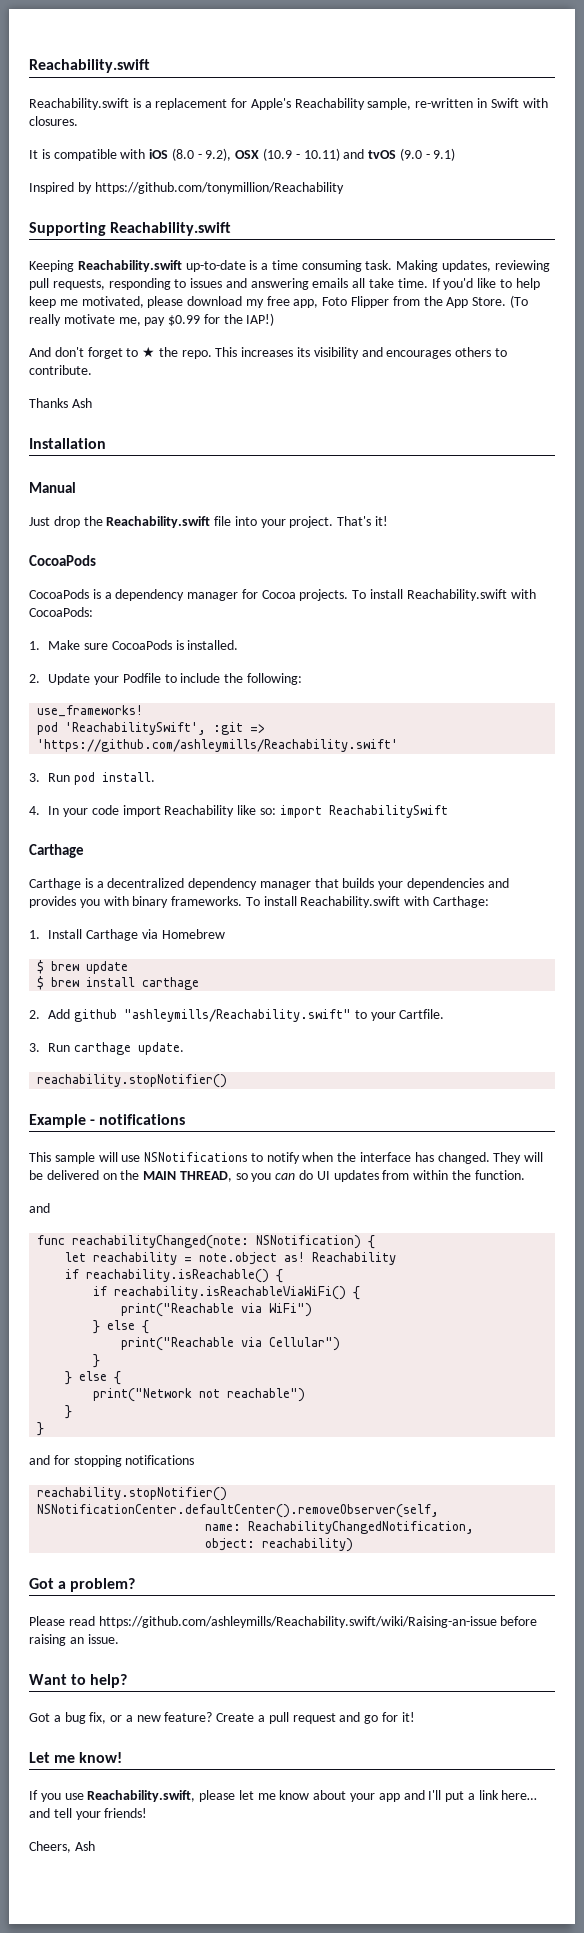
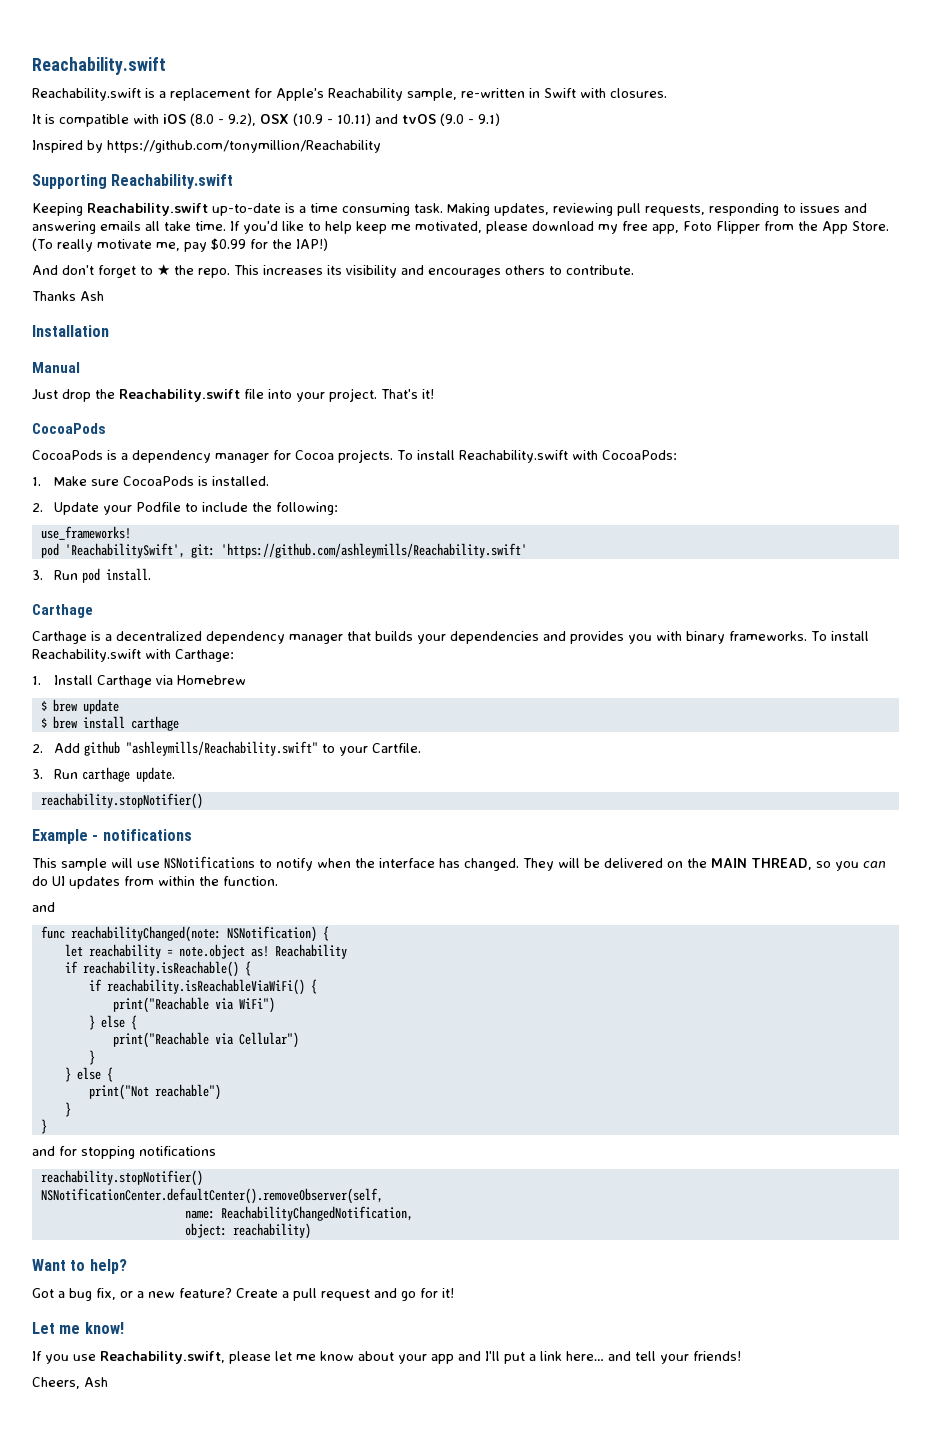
- pod 'ReachabilitySwift', :git => 'https://github.com/ashleymills/Reachability.swift'
+ pod 'ReachabilitySwift', git: 'https://github.com/ashleymills/Reachability.swift'
- 4. In your code import Reachability like so: import ReachabilitySwift
- print("Network not reachable")
+ print("Not reachable")
- Got a problem?
- Please read https://github.com/ashleymills/Reachability.swift/wiki/Raising-an-issue before raising an issue.

